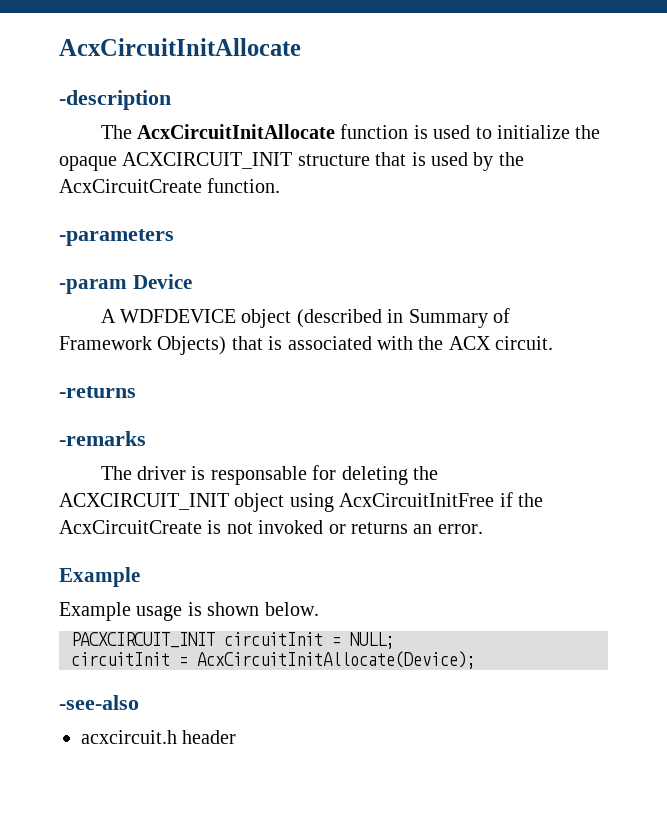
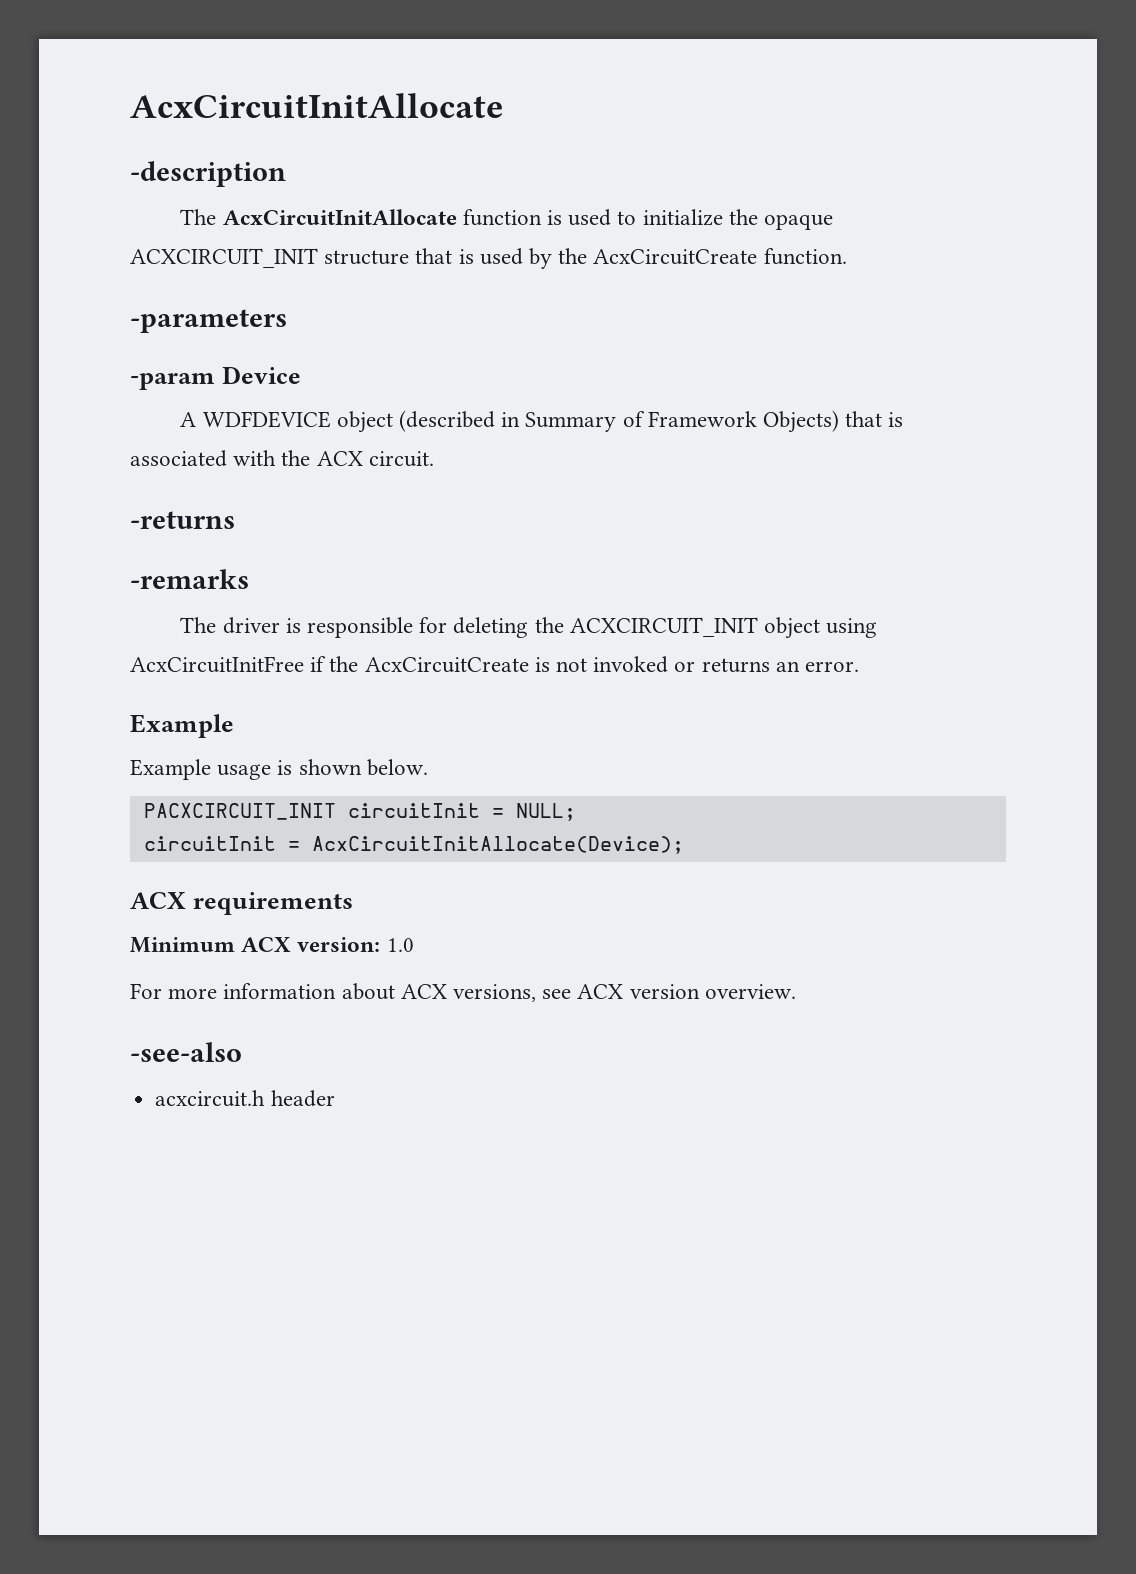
- The driver is responsable for deleting the ACXCIRCUIT_INIT object using AcxCircuitInitFree if the AcxCircuitCreate is not invoked or returns an error.
+ The driver is responsible for deleting the ACXCIRCUIT_INIT object using AcxCircuitInitFree if the AcxCircuitCreate is not invoked or returns an error.
+ ACX requirements
+ Minimum ACX version: 1.0
+ For more information about ACX versions, see ACX version overview.

